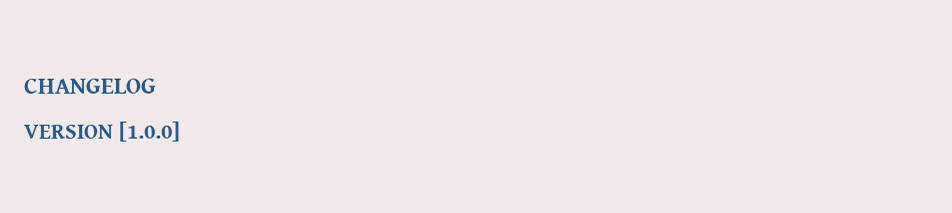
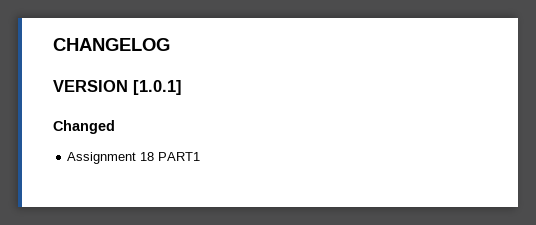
- VERSION [1.0.0]
+ VERSION [1.0.1]
+ Changed
+ Assignment 18 PART1

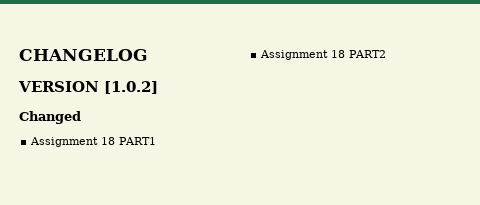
- VERSION [1.0.1]
+ VERSION [1.0.2]
+ Assignment 18 PART2

